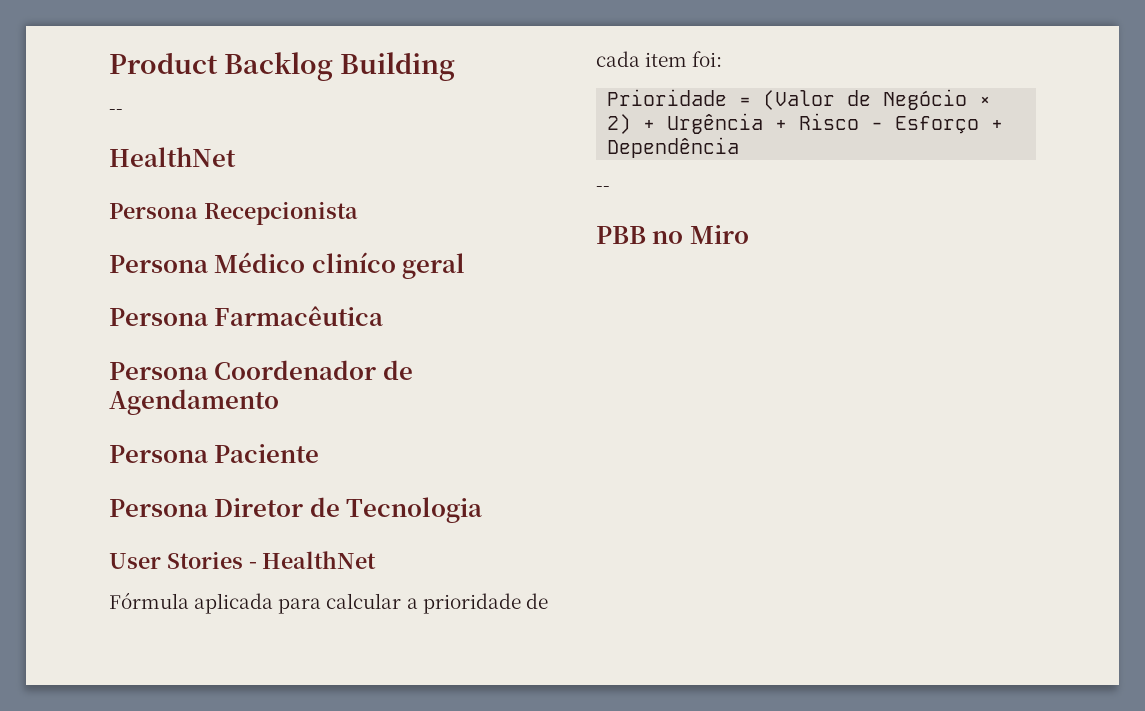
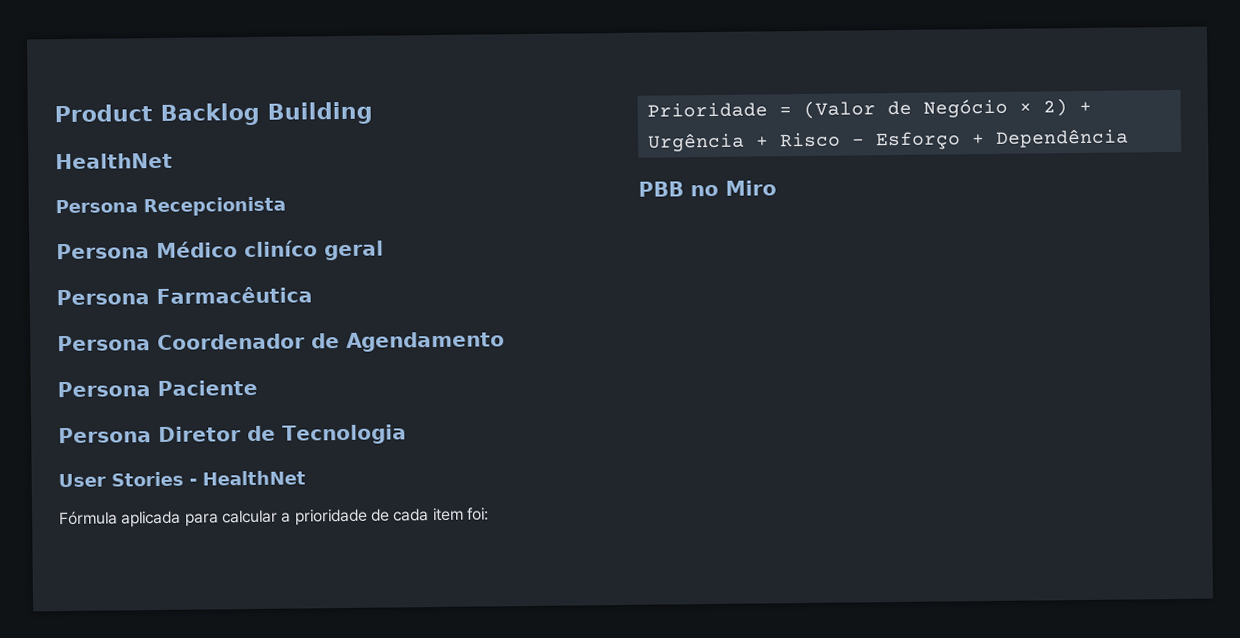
  Product Backlog Building
- --
  Prioridade = (Valor de Negócio × 2) + Urgência + Risco - Esforço + Dependência
- --

